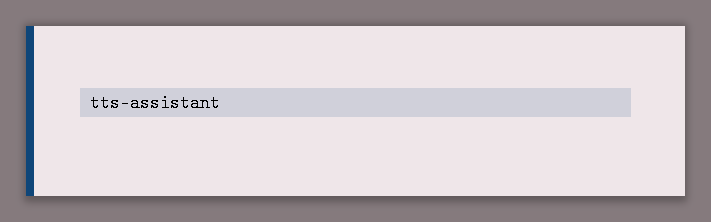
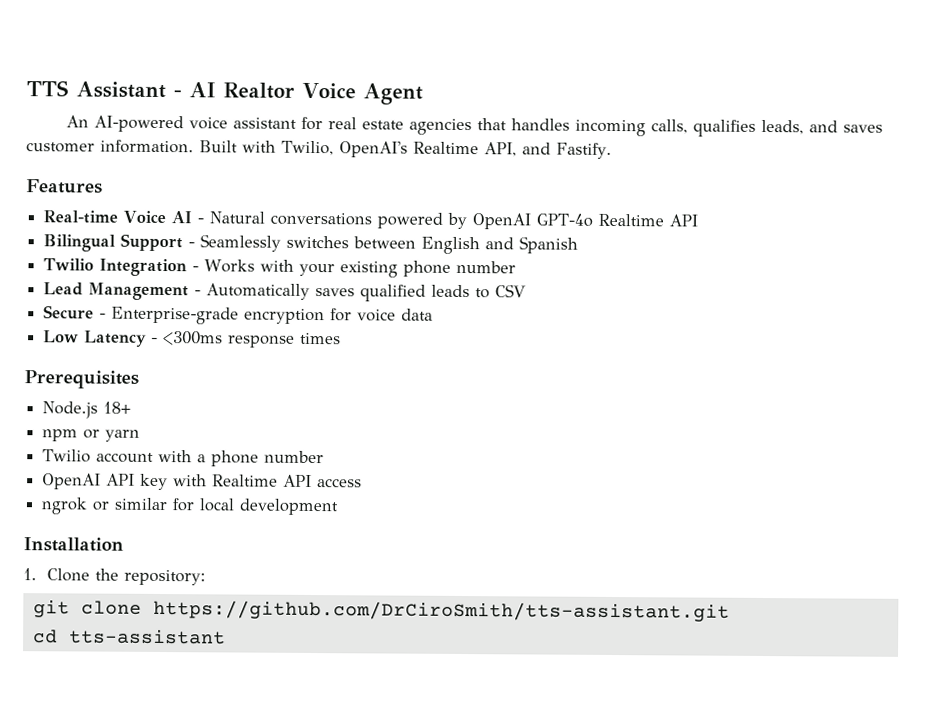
- tts-assistant
+ TTS Assistant - AI Realtor Voice Agent
+ An AI-powered voice assistant for real estate agencies that handles incoming calls, qualifies leads, and saves customer information. Built with Twilio, OpenAI's Realtime API, and Fastify.
+ Features
+ Real-time Voice AI - Natural conversations powered by OpenAI GPT-4o Realtime API
+ Bilingual Support - Seamlessly switches between English and Spanish
+ Twilio Integration - Works with your existing phone number
+ Lead Management - Automatically saves qualified leads to CSV
+ Secure - Enterprise-grade encryption for voice data
+ Low Latency - <300ms response times
+ Prerequisites
+ Node.js 18+
+ npm or yarn
+ Twilio account with a phone number
+ OpenAI API key with Realtime API access
+ ngrok or similar for local development
+ Installation
+ 1. Clone the repository:
+ git clone https://github.com/DrCiroSmith/tts-assistant.git
+ cd tts-assistant

